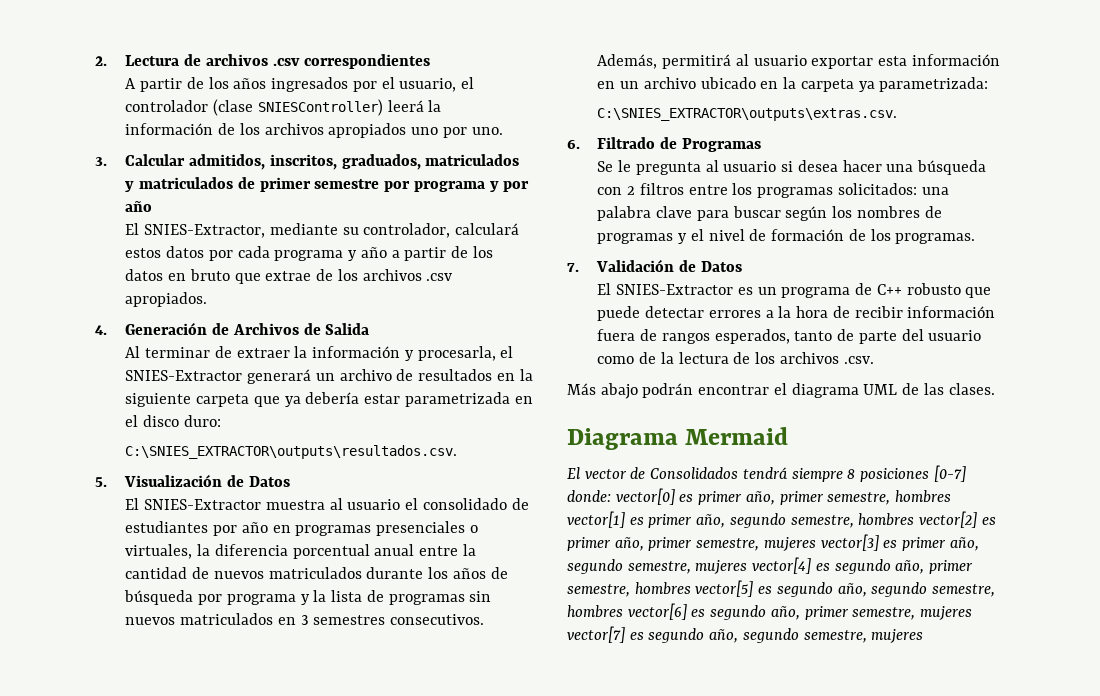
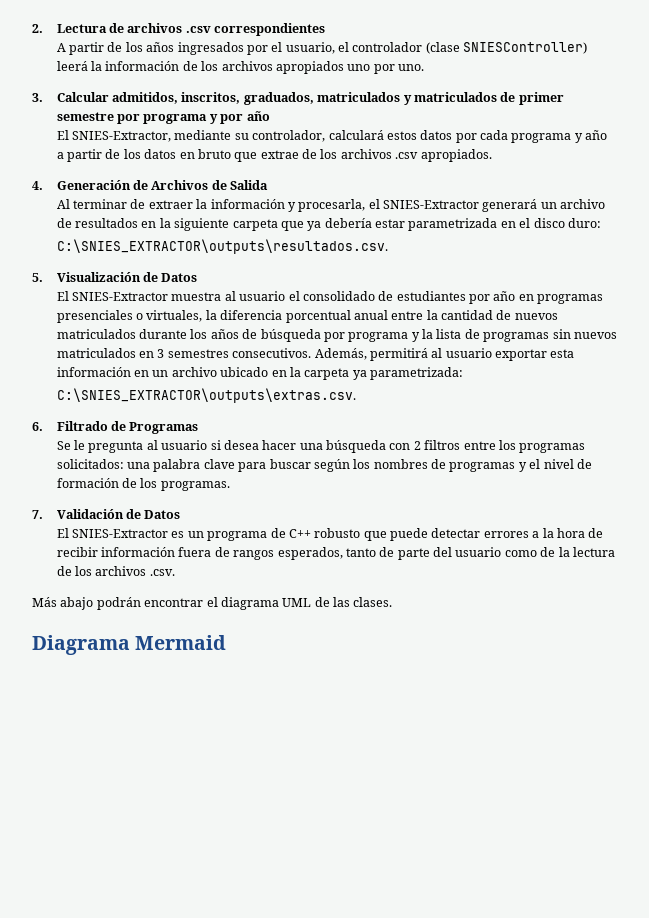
- El vector de Consolidados tendrá siempre 8 posiciones [0-7] donde: vector[0] es primer año, primer semestre, hombres vector[1] es primer año, segundo semestre, hombres vector[2] es primer año, primer semestre, mujeres vector[3] es primer año, segundo semestre, mujeres vector[4] es segundo año, primer semestre, hombres vector[5] es segundo año, segundo semestre, hombres vector[6] es segundo año, primer semestre, mujeres vector[7] es segundo año, segundo semestre, mujeres

